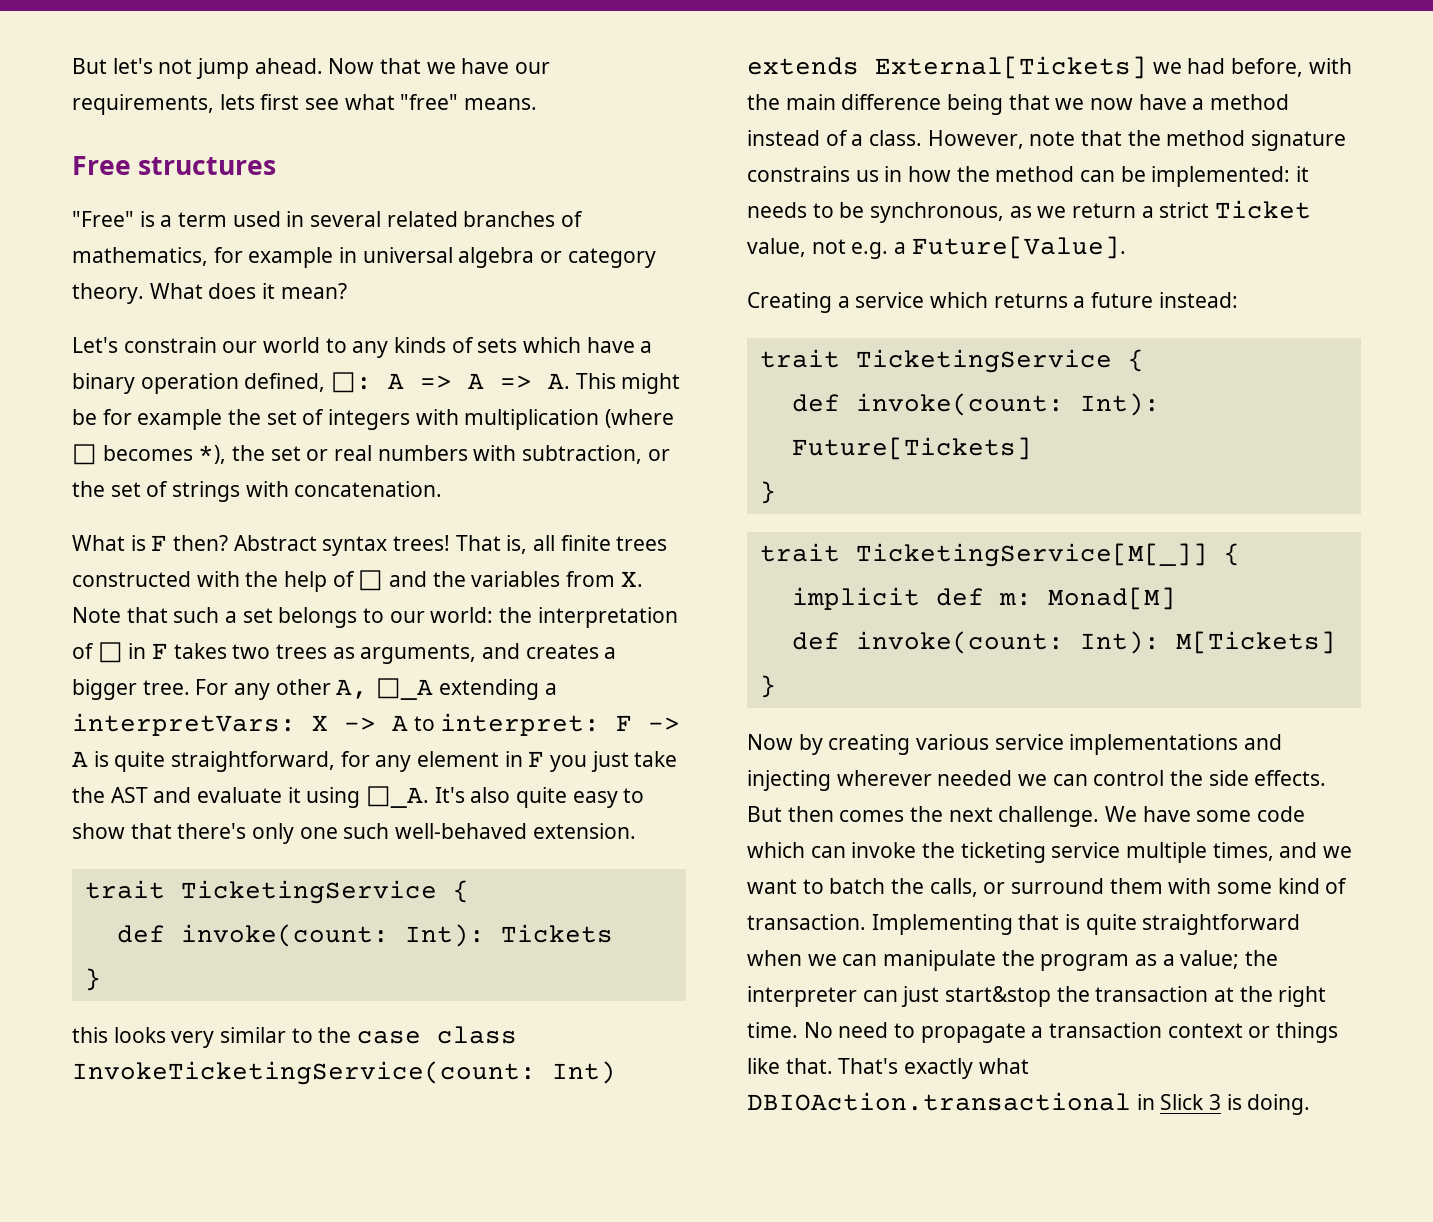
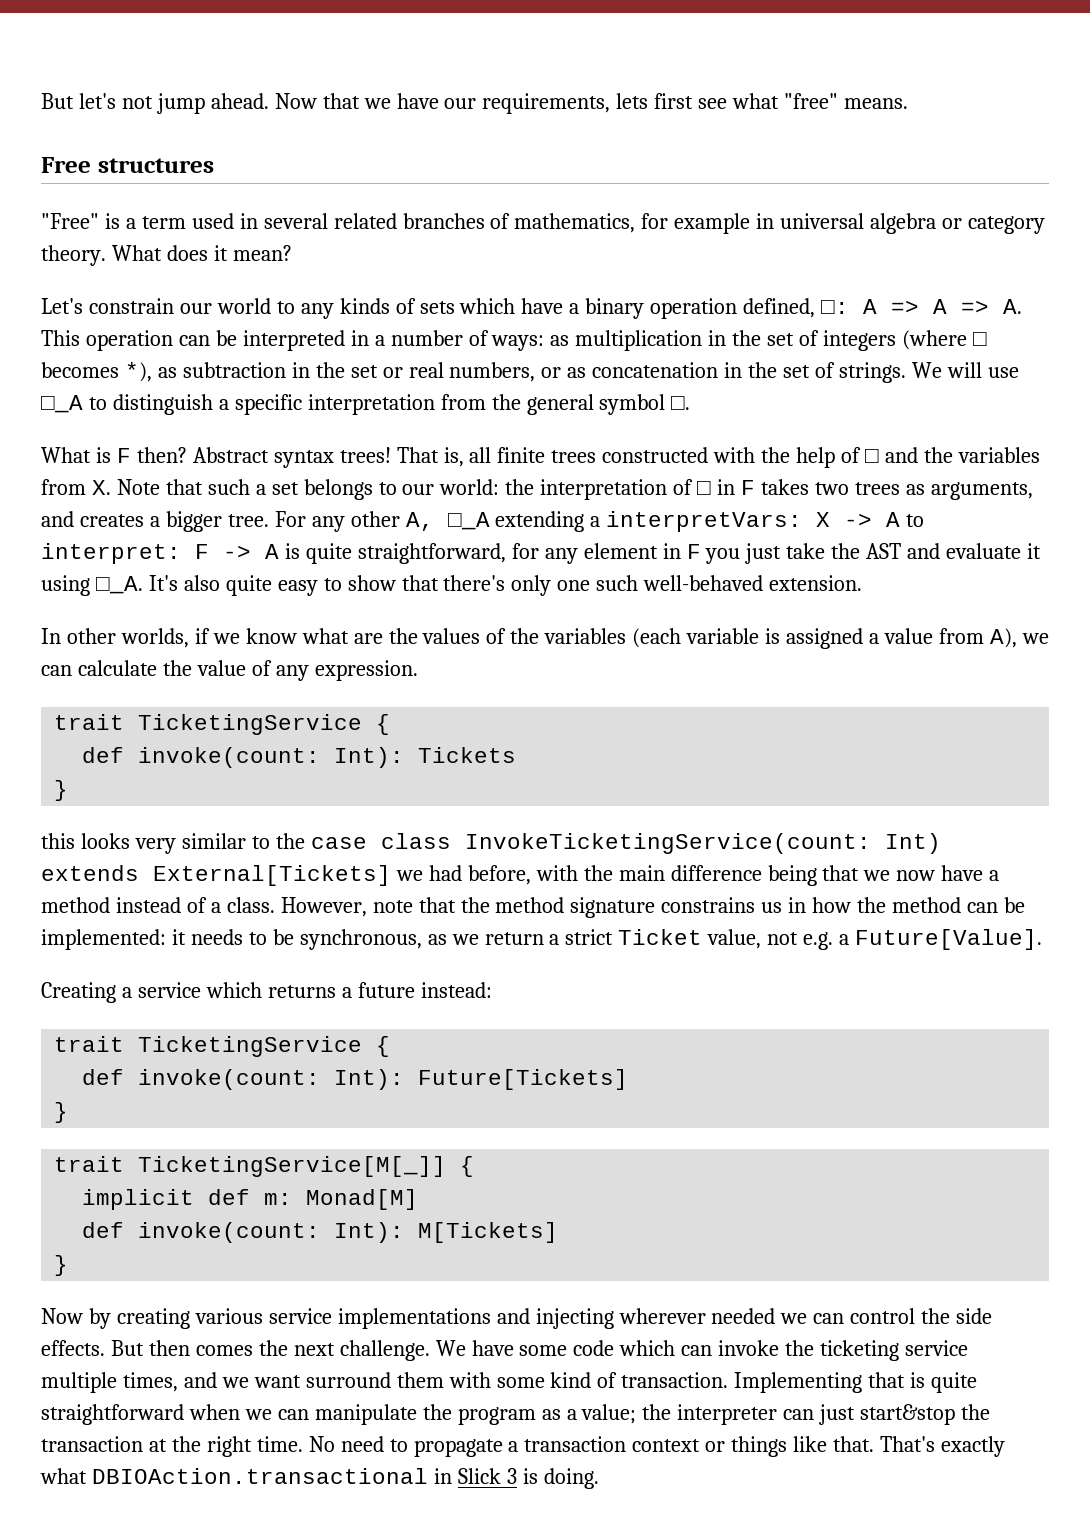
- Let's constrain our world to any kinds of sets which have a binary operation defined, □: A => A => A. This might be for example the set of integers with multiplication (where □ becomes *), the set or real numbers with subtraction, or the set of strings with concatenation.
+ Let's constrain our world to any kinds of sets which have a binary operation defined, □: A => A => A. This operation can be interpreted in a number of ways: as multiplication in the set of integers (where □ becomes *), as subtraction in the set or real numbers, or as concatenation in the set of strings. We will use □_A to distinguish a specific interpretation from the general symbol □.
+ In other worlds, if we know what are the values of the variables (each variable is assigned a value from A), we can calculate the value of any expression.
- We have some code which can invoke the ticketing service multiple times, and we want to batch the calls, or surround them with some kind of transaction.
+ We have some code which can invoke the ticketing service multiple times, and we want surround them with some kind of transaction.

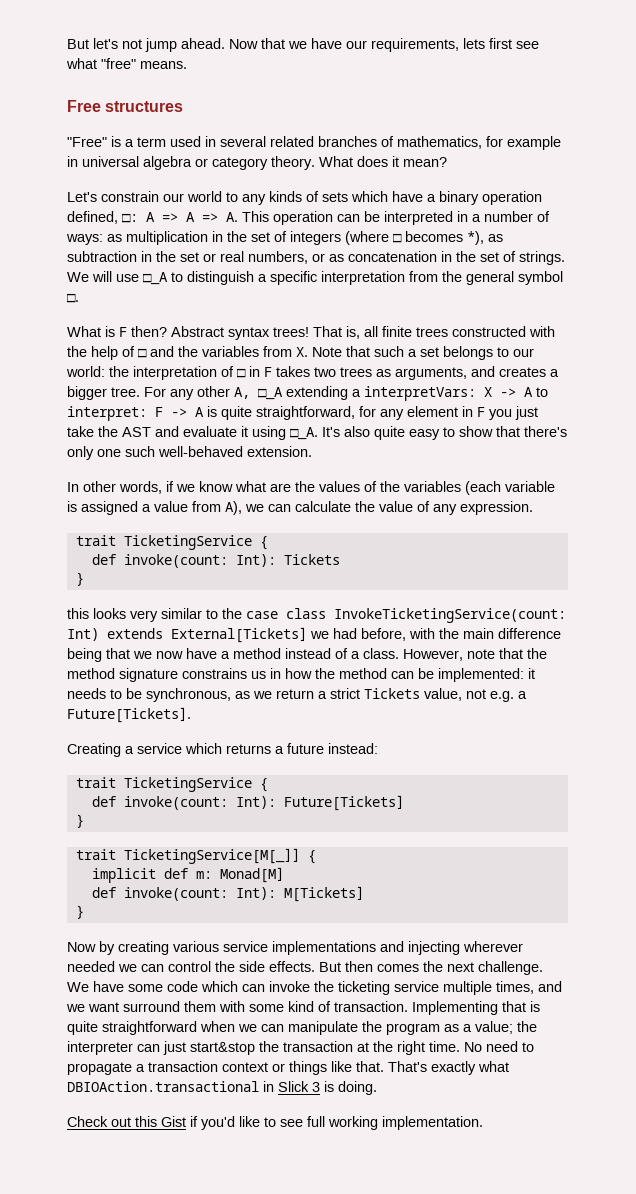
- In other worlds, if we know what are the values of the variables (each variable is assigned a value from A), we can calculate the value of any expression.
+ In other words, if we know what are the values of the variables (each variable is assigned a value from A), we can calculate the value of any expression.
- However, note that the method signature constrains us in how the method can be implemented: it needs to be synchronous, as we return a strict Ticket value, not e.g. a Future[Value].
+ However, note that the method signature constrains us in how the method can be implemented: it needs to be synchronous, as we return a strict Tickets value, not e.g. a Future[Tickets].
+ Check out this Gist if you'd like to see full working implementation.

